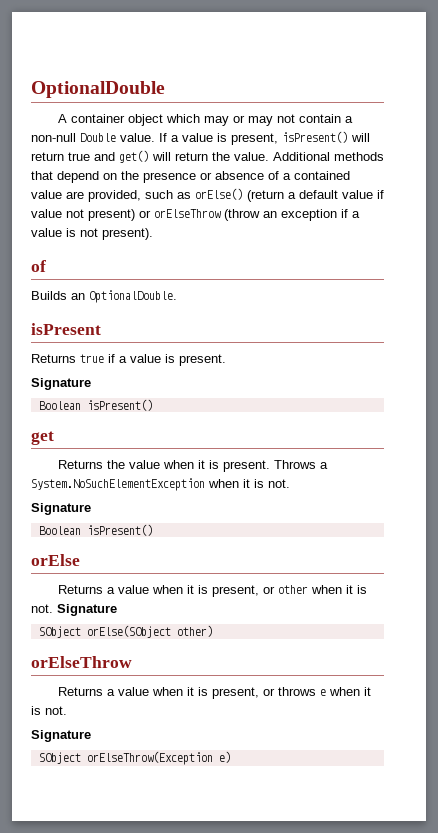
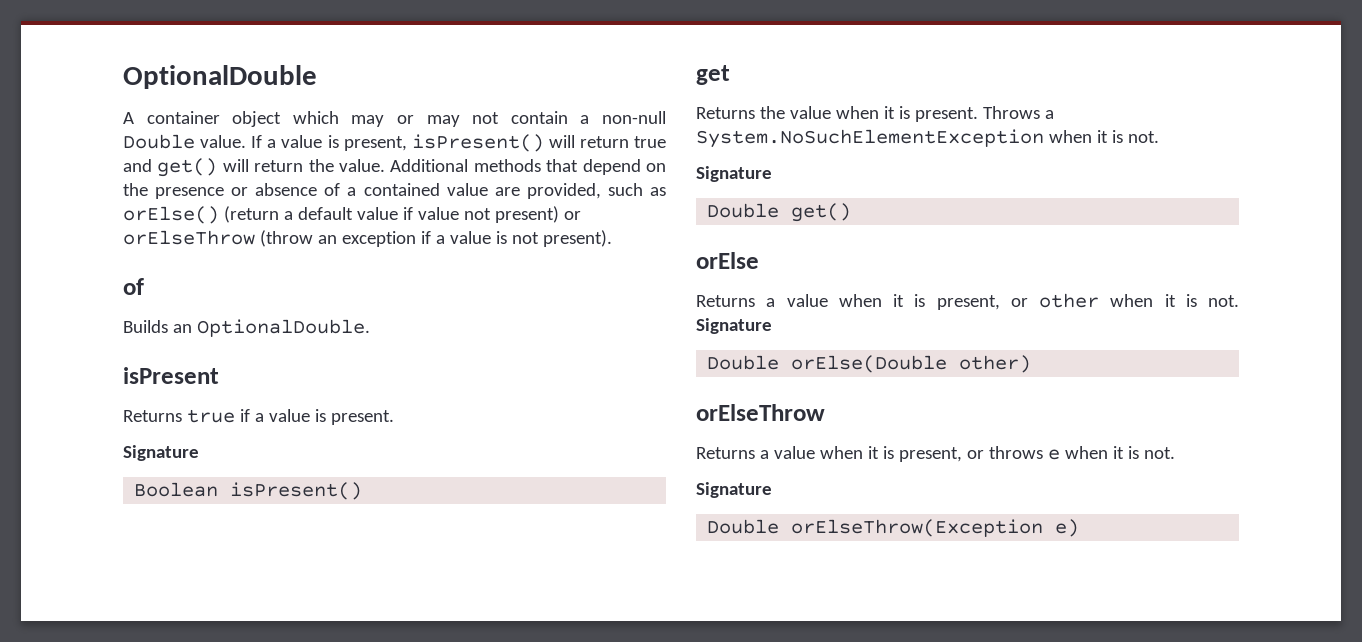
  Throws a System.NoSuchElementException when it is not.
  Signature
- Boolean isPresent()
+ Double get()
- SObject orElse(SObject other)
+ Double orElse(Double other)
- SObject orElseThrow(Exception e)
+ Double orElseThrow(Exception e)

